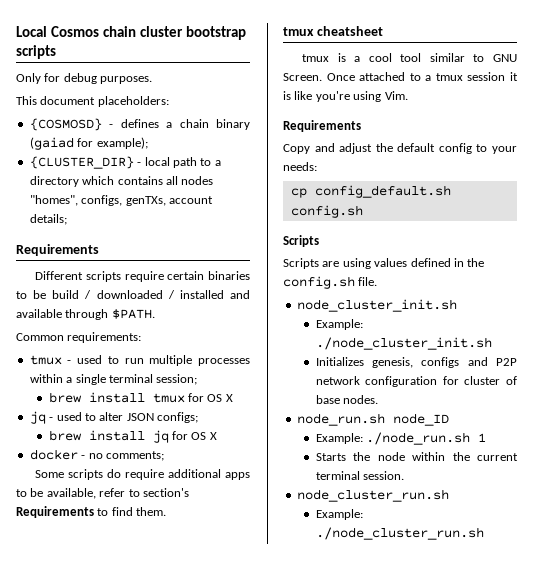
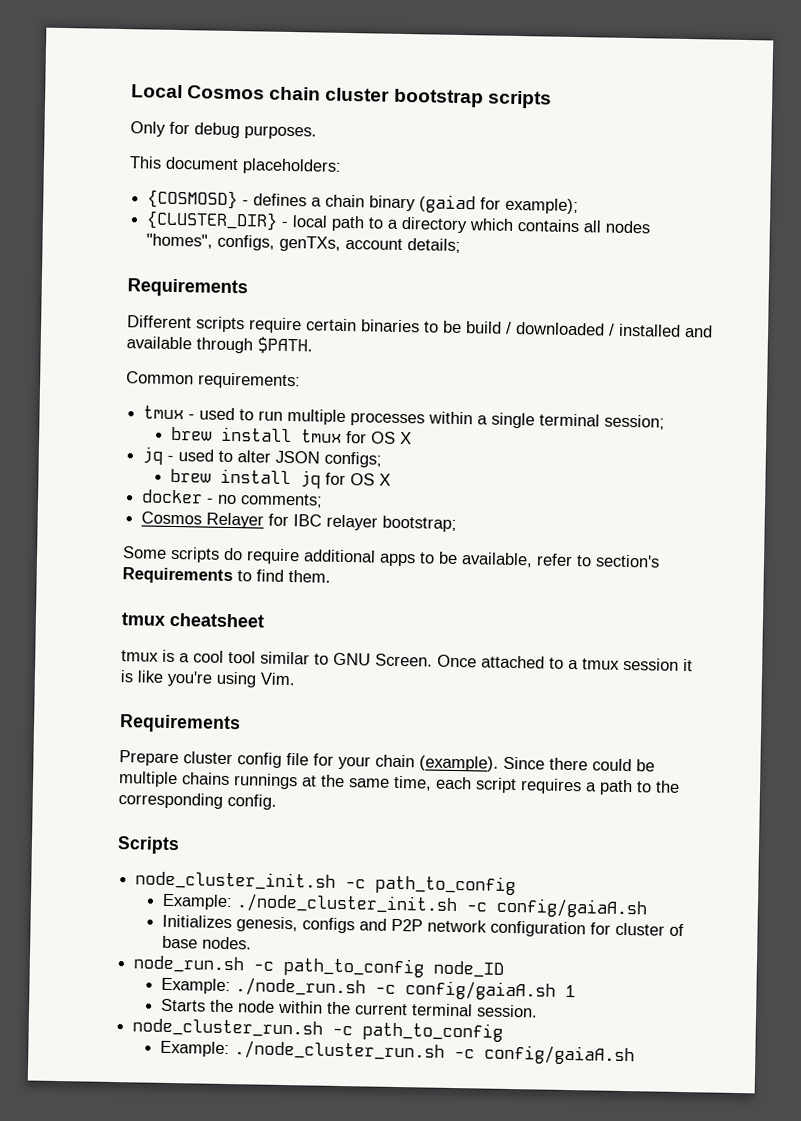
+ Cosmos Relayer for IBC relayer bootstrap;
- Copy and adjust the default config to your needs:
- cp config_default.sh config.sh
+ Prepare cluster config file for your chain (example). Since there could be multiple chains runnings at the same time, each script requires a path to the corresponding config.
  Scripts
- Scripts are using values defined in the config.sh file.
- node_cluster_init.sh
+ node_cluster_init.sh -c path_to_config
- Example: ./node_cluster_init.sh
+ Example: ./node_cluster_init.sh -c config/gaiaA.sh
- node_run.sh node_ID
+ node_run.sh -c path_to_config node_ID
- Example: ./node_run.sh 1
+ Example: ./node_run.sh -c config/gaiaA.sh 1
- node_cluster_run.sh
+ node_cluster_run.sh -c path_to_config
- Example: ./node_cluster_run.sh
+ Example: ./node_cluster_run.sh -c config/gaiaA.sh

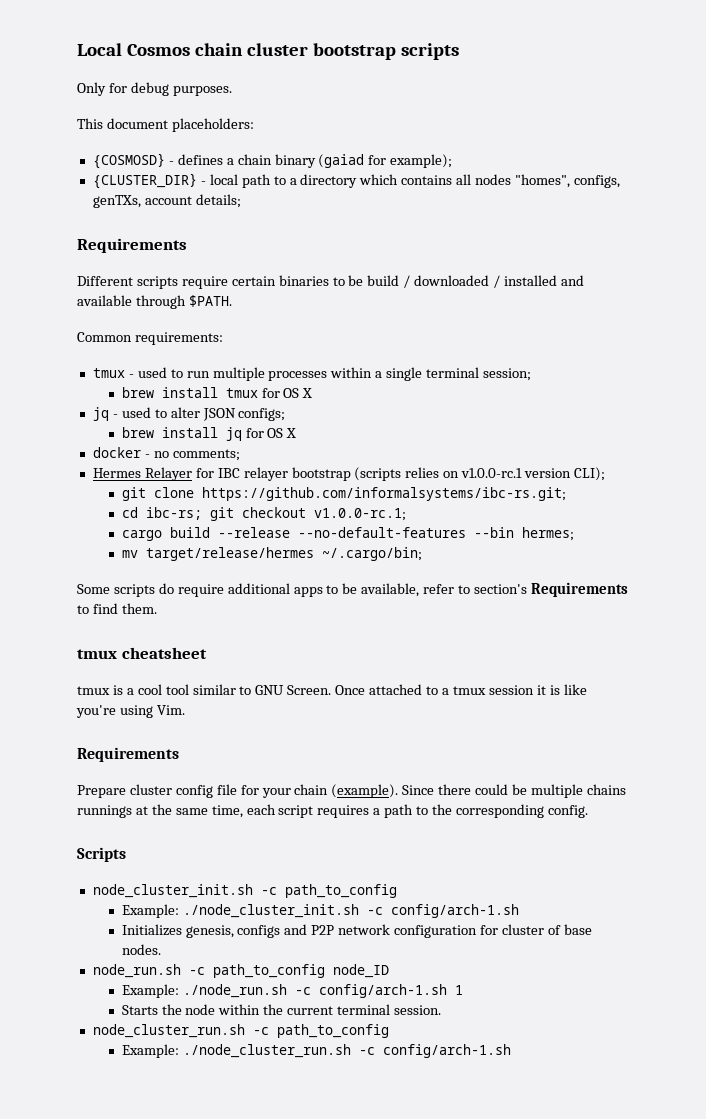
- Cosmos Relayer for IBC relayer bootstrap;
+ Hermes Relayer for IBC relayer bootstrap (scripts relies on v1.0.0-rc.1 version CLI);
+ git clone https://github.com/informalsystems/ibc-rs.git;
+ cd ibc-rs; git checkout v1.0.0-rc.1;
+ cargo build --release --no-default-features --bin hermes;
+ mv target/release/hermes ~/.cargo/bin;
- Example: ./node_cluster_init.sh -c config/gaiaA.sh
+ Example: ./node_cluster_init.sh -c config/arch-1.sh
- Example: ./node_run.sh -c config/gaiaA.sh 1
+ Example: ./node_run.sh -c config/arch-1.sh 1
- Example: ./node_cluster_run.sh -c config/gaiaA.sh
+ Example: ./node_cluster_run.sh -c config/arch-1.sh

